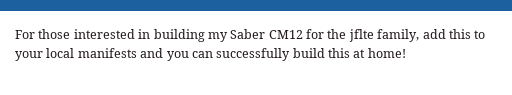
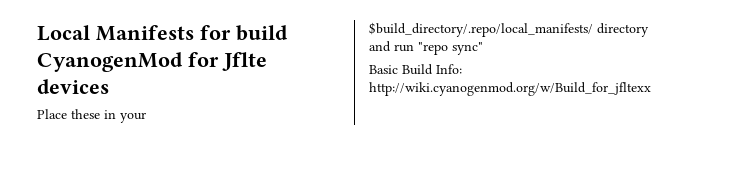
- For those interested in building my Saber CM12 for the jflte family, add this to your local manifests and you can successfully build this at home!
+ Local Manifests for build CyanogenMod for Jflte devices
+ Place these in your $build_directory/.repo/local_manifests/ directory and run "repo sync"
+ Basic Build Info: http://wiki.cyanogenmod.org/w/Build_for_jfltexx

